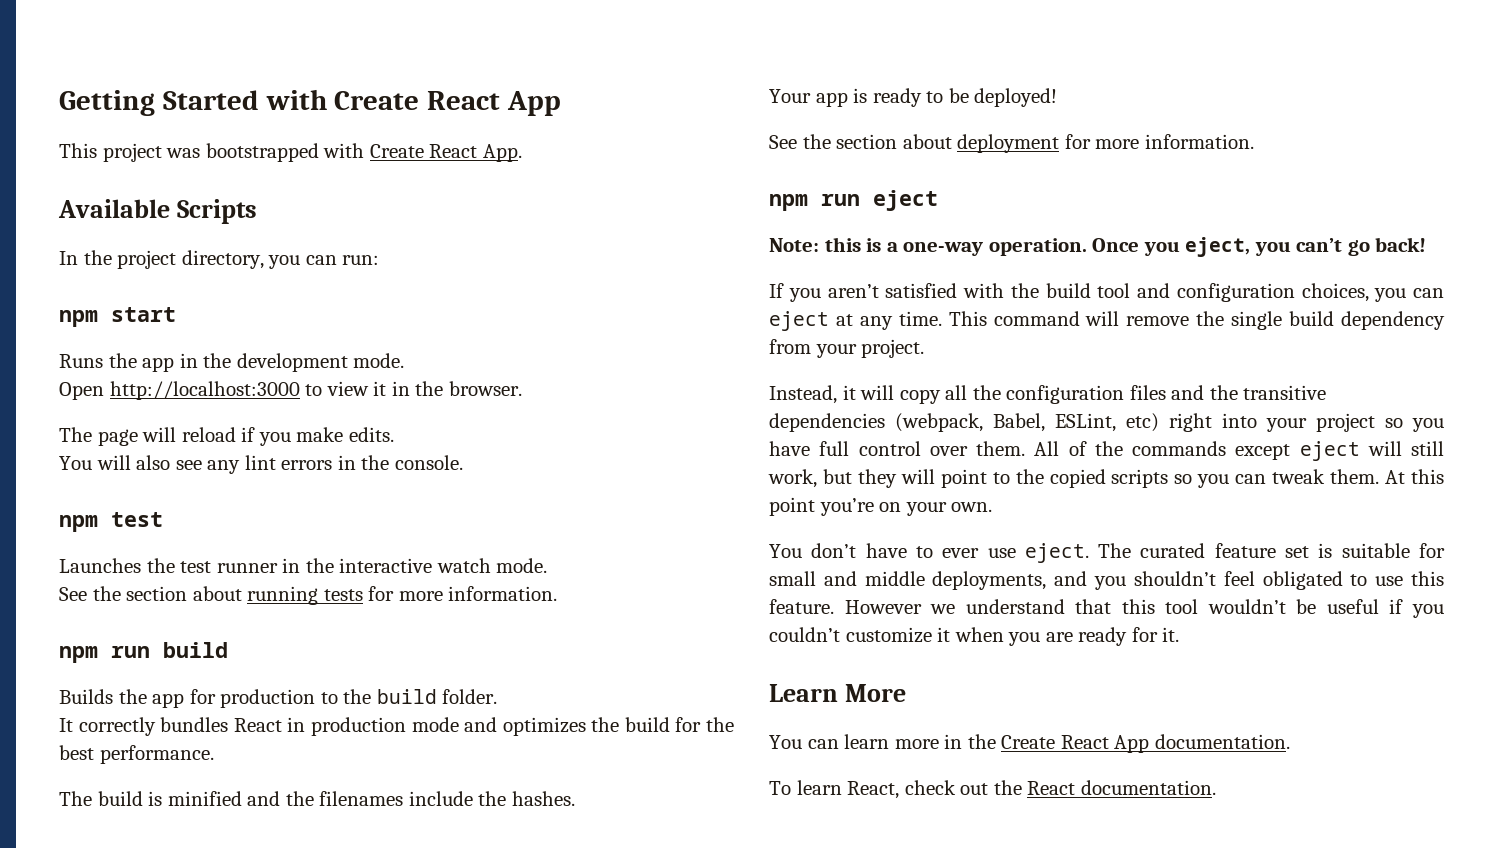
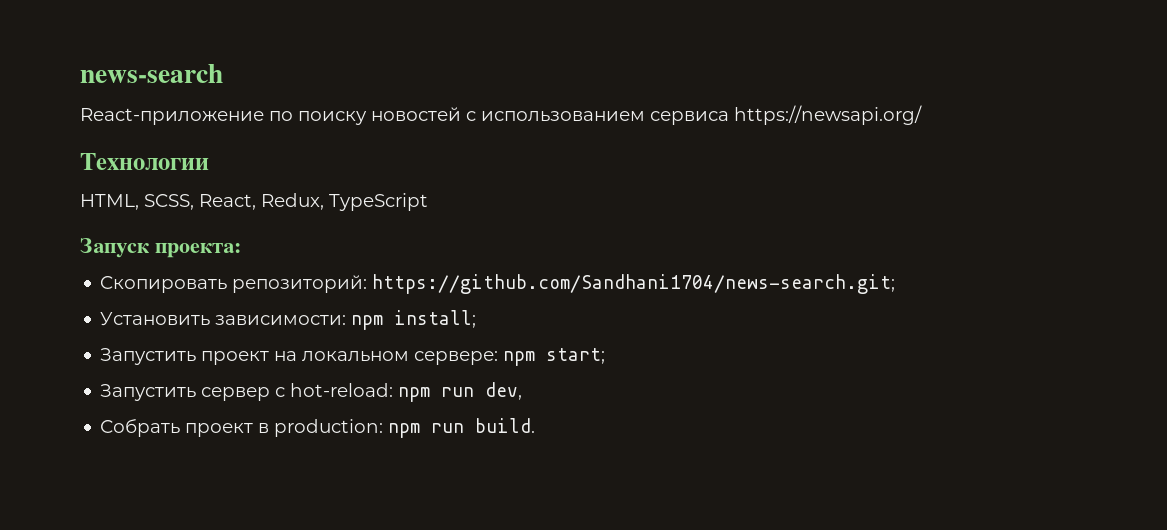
- Getting Started with Create React App
- This project was bootstrapped with Create React App.
- Available Scripts
- In the project directory, you can run:
- npm start
- Runs the app in the development mode.
- Open http://localhost:3000 to view it in the browser.
- The page will reload if you make edits.
- You will also see any lint errors in the console.
- npm test
- Launches the test runner in the interactive watch mode.
- See the section about running tests for more information.
- npm run build
- Builds the app for production to the build folder.
- It correctly bundles React in production mode and optimizes the build for the best performance.
- The build is minified and the filenames include the hashes.
- Your app is ready to be deployed!
- See the section about deployment for more information.
- npm run eject
- Note: this is a one-way operation. Once you eject, you can’t go back!
- If you aren’t satisfied with the build tool and configuration choices, you can eject at any time. This command will remove the single build dependency from your project.
- Instead, it will copy all the configuration files and the transitive dependencies (webpack, Babel, ESLint, etc) right into your project so you have full control over them. All of the commands except eject will still work, but they will point to the copied scripts so you can tweak them. At this point you’re on your own.
- You don’t have to ever use eject. The curated feature set is suitable for small and middle deployments, and you shouldn’t feel obligated to use this feature. However we understand that this tool wouldn’t be useful if you couldn’t customize it when you are ready for it.
- Learn More
- You can learn more in the Create React App documentation.
- To learn React, check out the React documentation.
+ news-search
+ React-приложение по поиску новостей c использованием сервиса https://newsapi.org/
+ Технологии
+ HTML, SCSS, React, Redux, TypeScript
+ Запуск проекта:
+ Cкопировать репозиторий: https://github.com/Sandhani1704/news-search.git;
+ Установить зависимости: npm install;
+ Запустить проект на локальном сервере: npm start;
+ Запустить сервер с hot-reload: npm run dev,
+ Собрать проект в production: npm run build.

